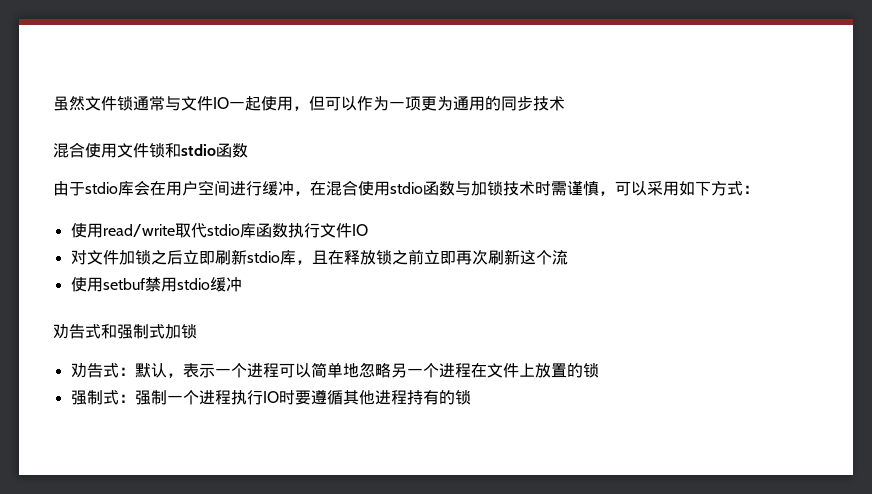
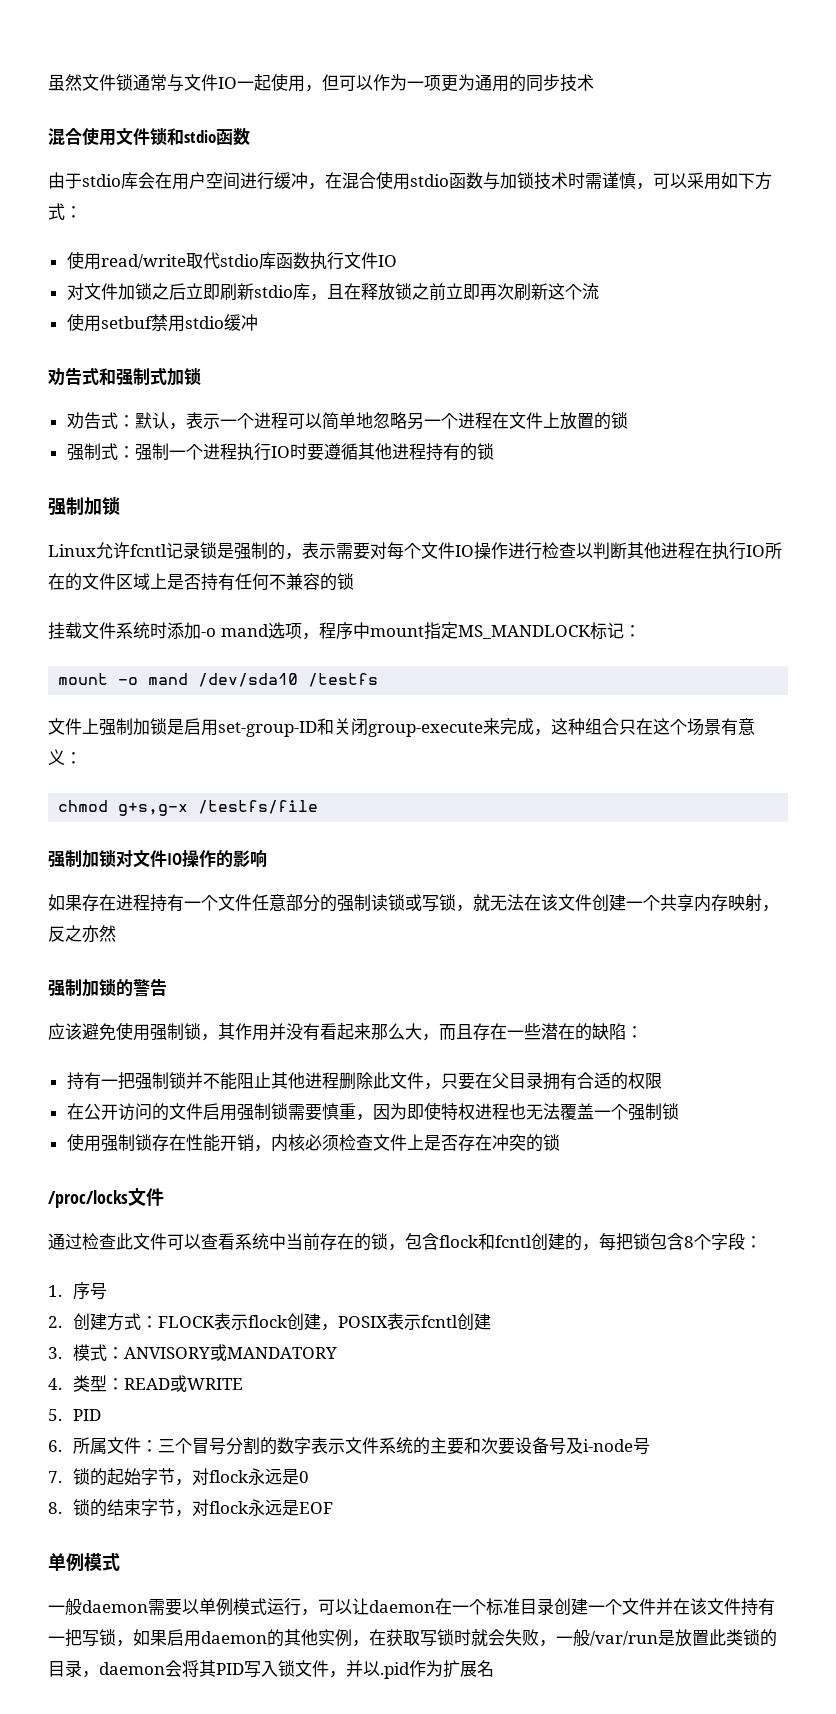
  强制式：强制一个进程执行IO时要遵循其他进程持有的锁
+ 强制加锁
+ Linux允许fcntl记录锁是强制的，表示需要对每个文件IO操作进行检查以判断其他进程在执行IO所在的文件区域上是否持有任何不兼容的锁
+ 挂载文件系统时添加-o mand选项，程序中mount指定MS_MANDLOCK标记：
+ mount -o mand /dev/sda10 /testfs
+ 文件上强制加锁是启用set-group-ID和关闭group-execute来完成，这种组合只在这个场景有意义：
+ chmod g+s,g-x /testfs/file
+ 强制加锁对文件IO操作的影响
+ 如果存在进程持有一个文件任意部分的强制读锁或写锁，就无法在该文件创建一个共享内存映射，反之亦然
+ 强制加锁的警告
+ 应该避免使用强制锁，其作用并没有看起来那么大，而且存在一些潜在的缺陷：
+ 持有一把强制锁并不能阻止其他进程删除此文件，只要在父目录拥有合适的权限
+ 在公开访问的文件启用强制锁需要慎重，因为即使特权进程也无法覆盖一个强制锁
+ 使用强制锁存在性能开销，内核必须检查文件上是否存在冲突的锁
+ /proc/locks文件
+ 通过检查此文件可以查看系统中当前存在的锁，包含flock和fcntl创建的，每把锁包含8个字段：
+ 1.序号
+ 2.创建方式：FLOCK表示flock创建，POSIX表示fcntl创建
+ 3.模式：ANVISORY或MANDATORY
+ 4.类型：READ或WRITE
+ 5. PID
+ 6.所属文件：三个冒号分割的数字表示文件系统的主要和次要设备号及i-node号
+ 7.锁的起始字节，对flock永远是0
+ 8.锁的结束字节，对flock永远是EOF
+ 单例模式
+ 一般daemon需要以单例模式运行，可以让daemon在一个标准目录创建一个文件并在该文件持有一把写锁，如果启用daemon的其他实例，在获取写锁时就会失败，一般/var/run是放置此类锁的目录，daemon会将其PID写入锁文件，并以.pid作为扩展名

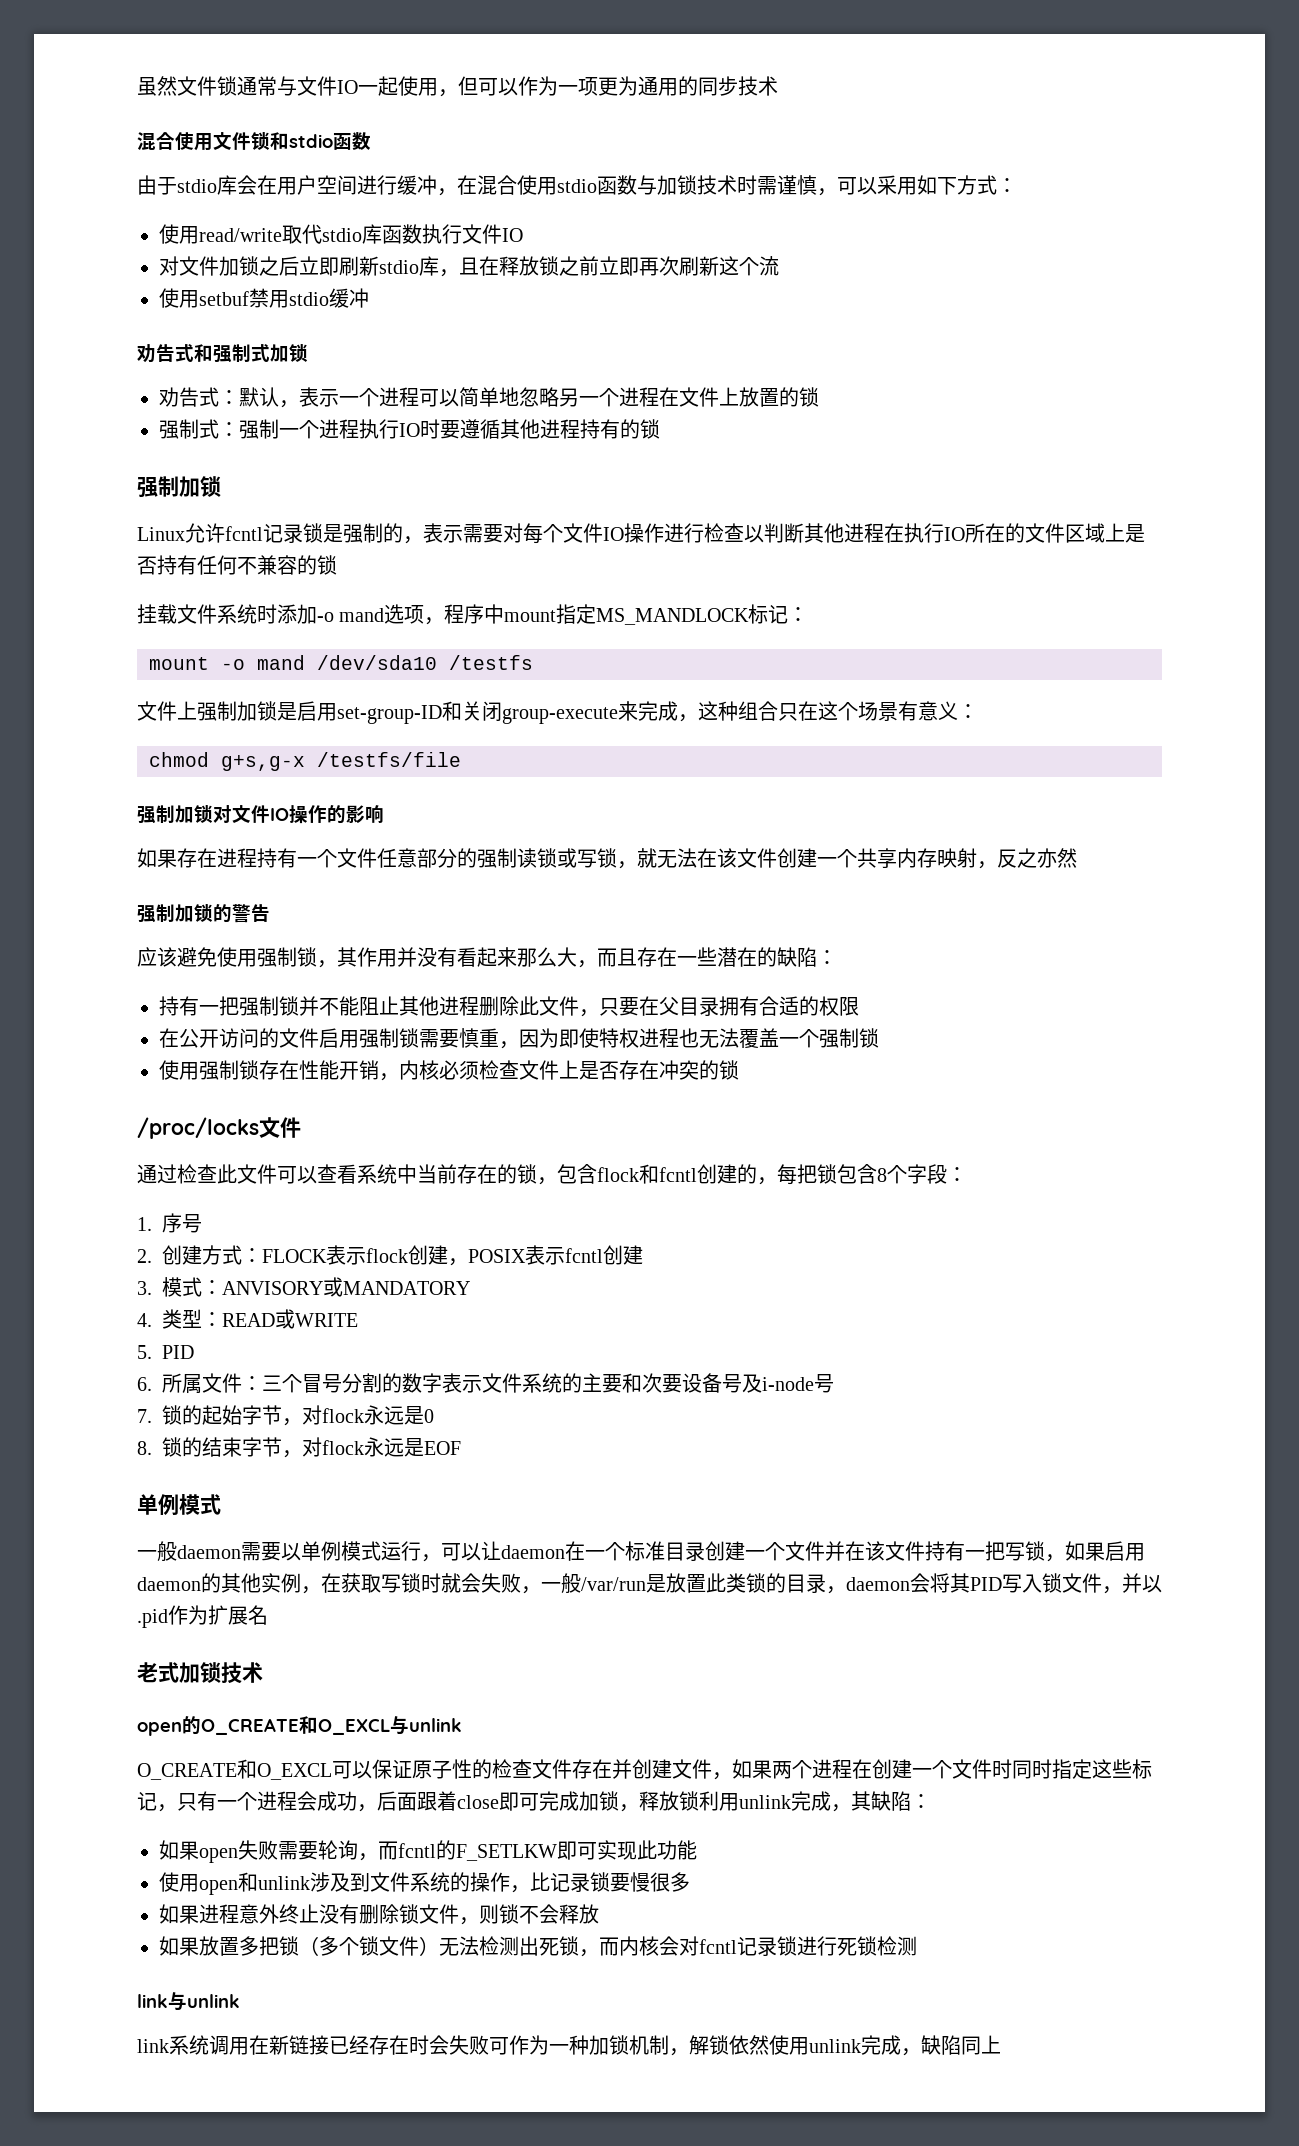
+ 老式加锁技术
+ open的O_CREATE和O_EXCL与unlink
+ O_CREATE和O_EXCL可以保证原子性的检查文件存在并创建文件，如果两个进程在创建一个文件时同时指定这些标记，只有一个进程会成功，后面跟着close即可完成加锁，释放锁利用unlink完成，其缺陷：
+ 如果open失败需要轮询，而fcntl的F_SETLKW即可实现此功能
+ 使用open和unlink涉及到文件系统的操作，比记录锁要慢很多
+ 如果进程意外终止没有删除锁文件，则锁不会释放
+ 如果放置多把锁（多个锁文件）无法检测出死锁，而内核会对fcntl记录锁进行死锁检测
+ link与unlink
+ link系统调用在新链接已经存在时会失败可作为一种加锁机制，解锁依然使用unlink完成，缺陷同上

